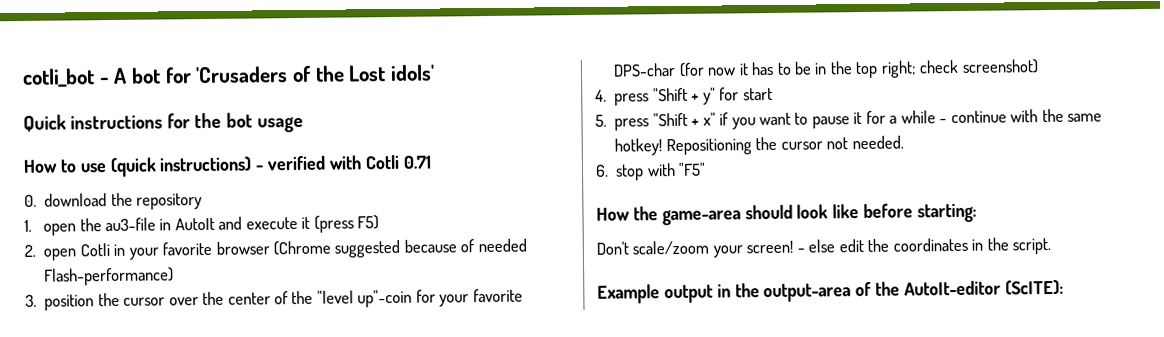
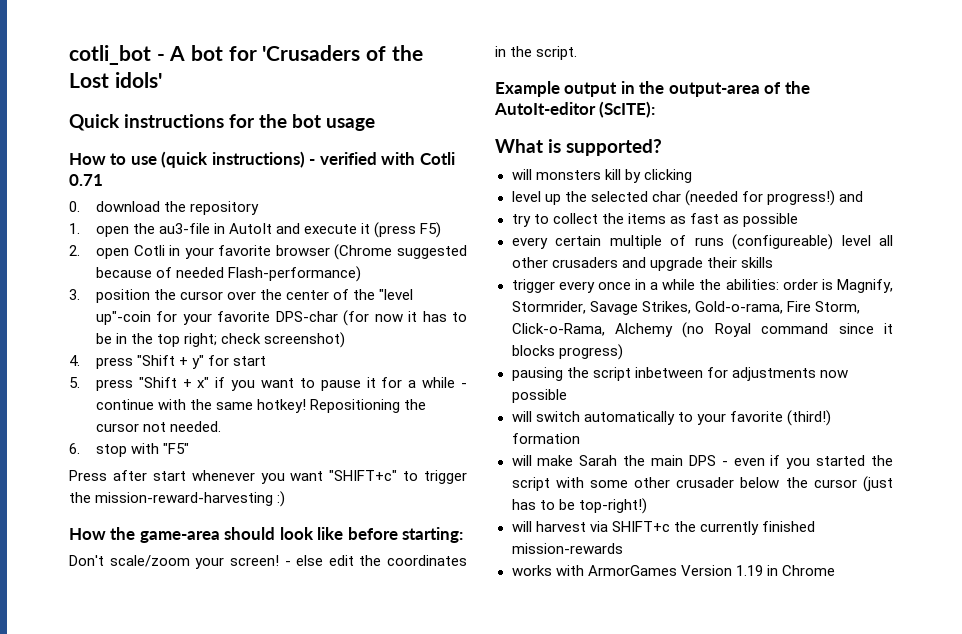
+ Press after start whenever you want "SHIFT+c" to trigger the mission-reward-harvesting :)
+ What is supported?
+ will monsters kill by clicking
+ level up the selected char (needed for progress!) and
+ try to collect the items as fast as possible
+ every certain multiple of runs (configureable) level all other crusaders and upgrade their skills
+ trigger every once in a while the abilities: order is Magnify, Stormrider, Savage Strikes, Gold-o-rama, Fire Storm, Click-o-Rama, Alchemy (no Royal command since it blocks progress)
+ pausing the script inbetween for adjustments now possible
+ will switch automatically to your favorite (third!) formation
+ will make Sarah the main DPS - even if you started the script with some other crusader below the cursor (just has to be top-right!)
+ will harvest via SHIFT+c the currently finished mission-rewards
+ works with ArmorGames Version 1.19 in Chrome

